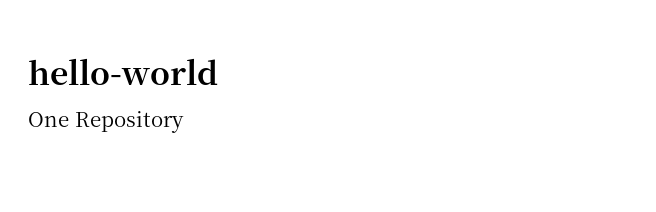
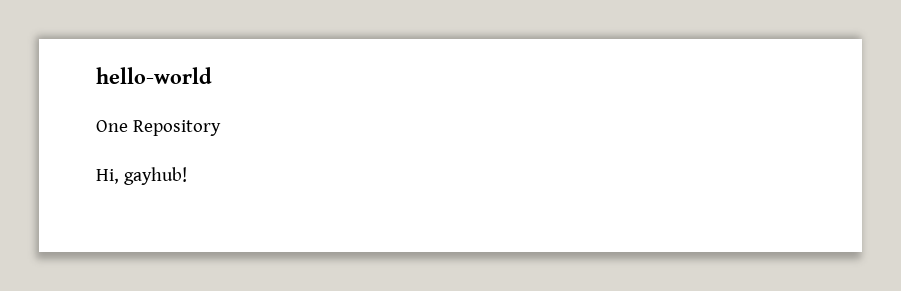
+ Hi, gayhub!

